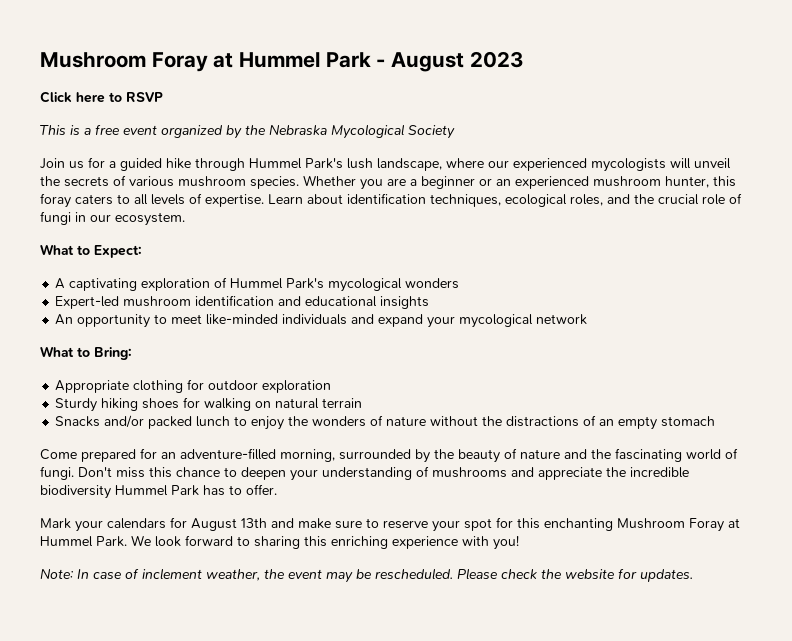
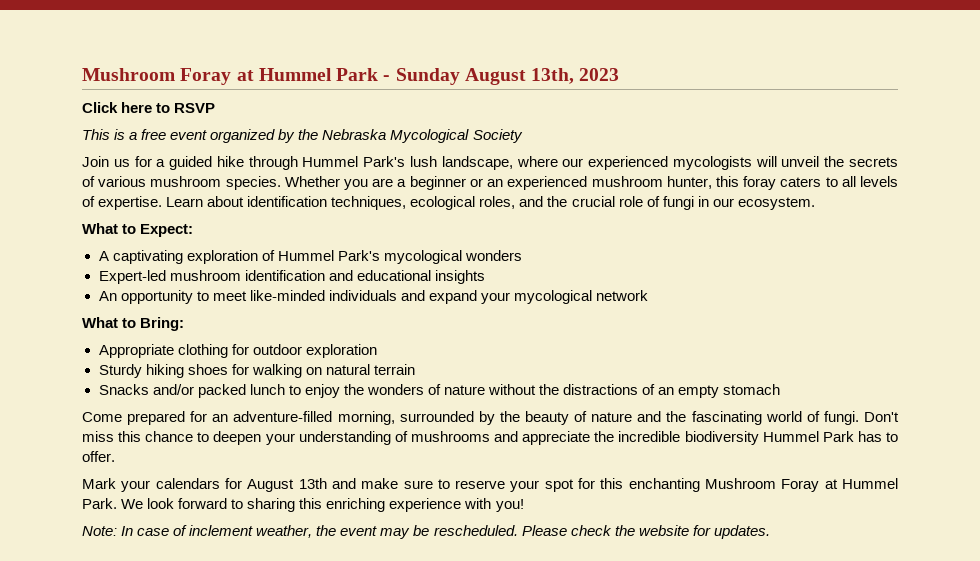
- Mushroom Foray at Hummel Park - August 2023
+ Mushroom Foray at Hummel Park - Sunday August 13th, 2023

